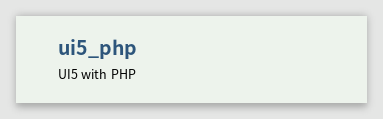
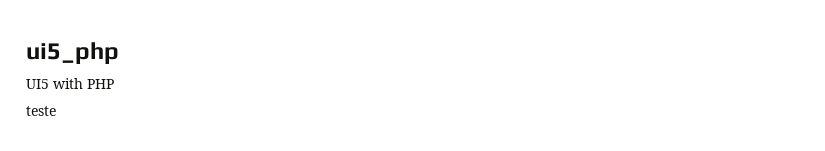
+ teste

